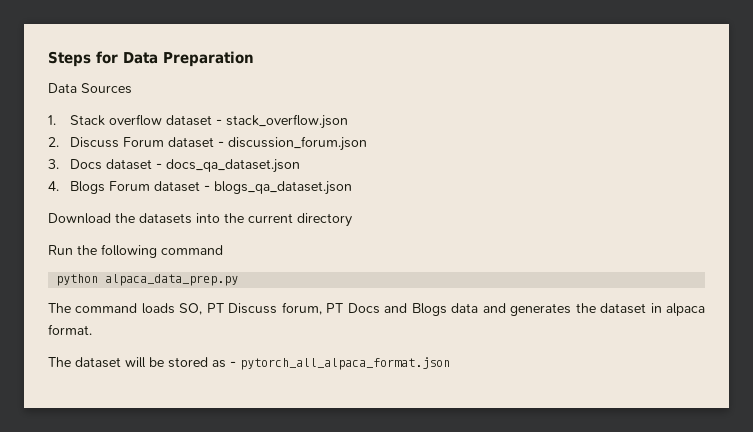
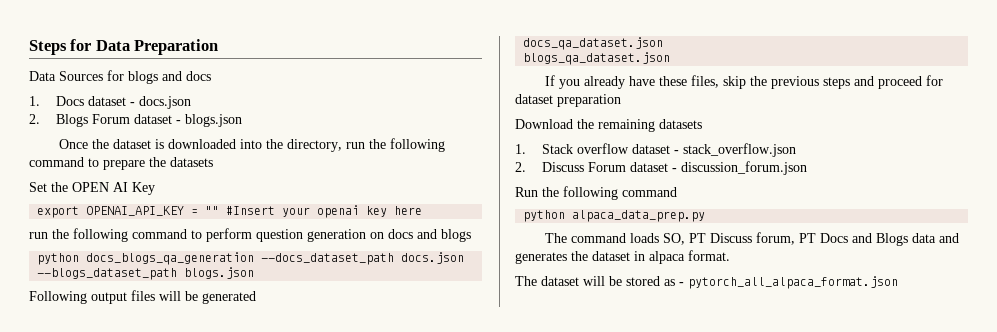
- Data Sources
+ Data Sources for blogs and docs
+ 1. Docs dataset - docs.json
+ 2. Blogs Forum dataset - blogs.json
+ Once the dataset is downloaded into the directory, run the following command to prepare the datasets
+ Set the OPEN AI Key
+ export OPENAI_API_KEY = "" #Insert your openai key here
+ run the following command to perform question generation on docs and blogs
+ python docs_blogs_qa_generation --docs_dataset_path docs.json --blogs_dataset_path blogs.json
+ Following output files will be generated
+ docs_qa_dataset.json
+ blogs_qa_dataset.json
+ If you already have these files, skip the previous steps and proceed for dataset preparation
+ Download the remaining datasets
- 3. Docs dataset - docs_qa_dataset.json
- 4. Blogs Forum dataset - blogs_qa_dataset.json
- Download the datasets into the current directory

